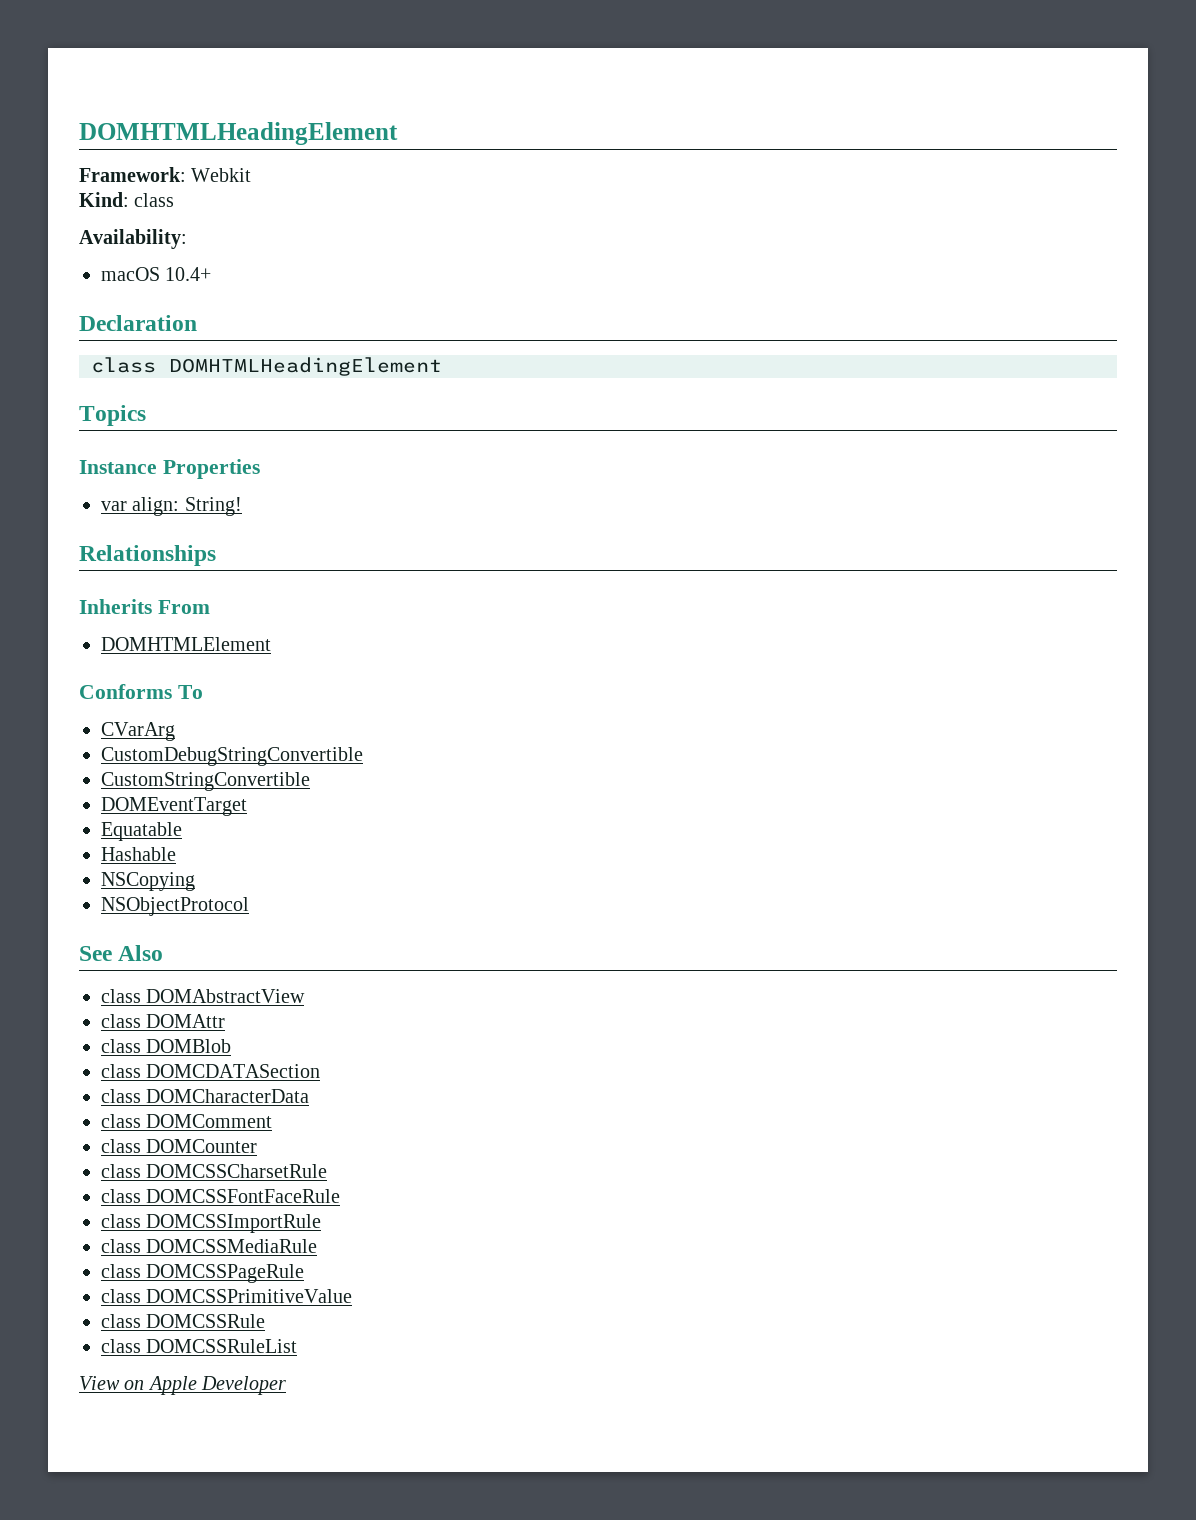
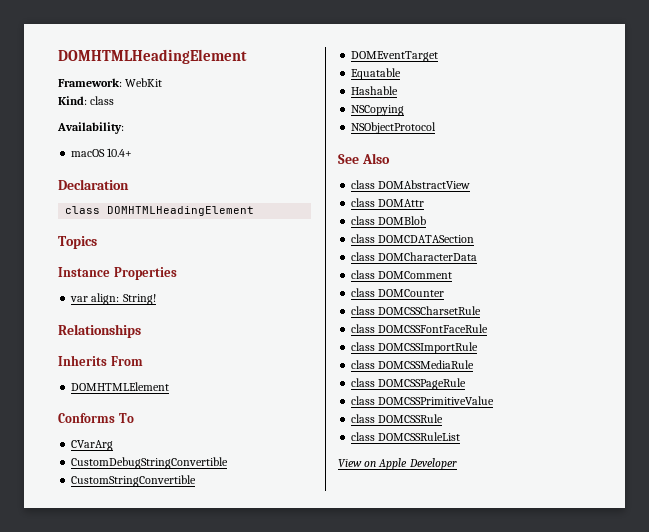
- Framework: Webkit
+ Framework: WebKit

